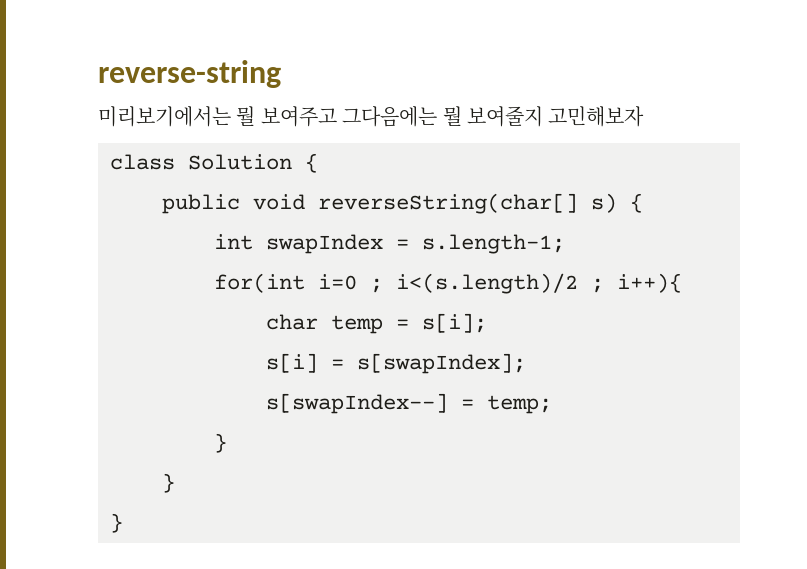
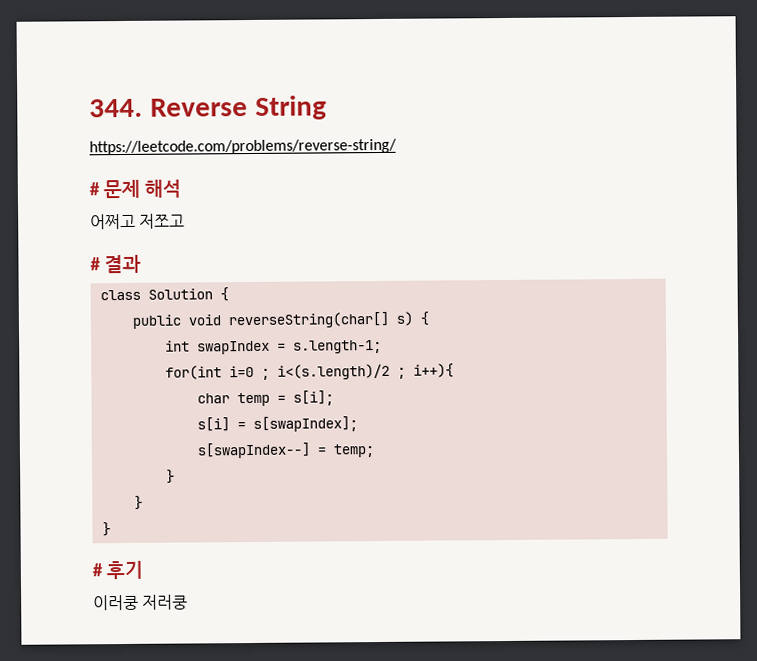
- reverse-string
- 미리보기에서는 뭘 보여주고 그다음에는 뭘 보여줄지 고민해보자
+ 344. Reverse String
+ https://leetcode.com/problems/reverse-string/
+ # 문제 해석
+ 어쩌고 저쪼고
+ # 결과
+ # 후기
+ 이러쿵 저러쿵

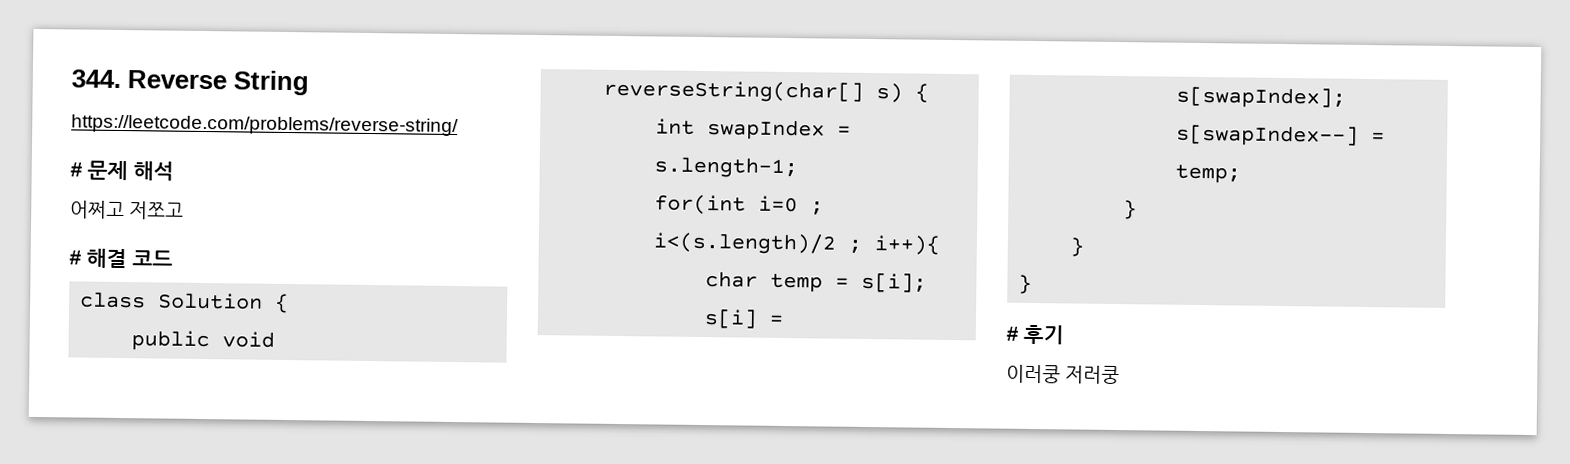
- # 결과
+ # 해결 코드

